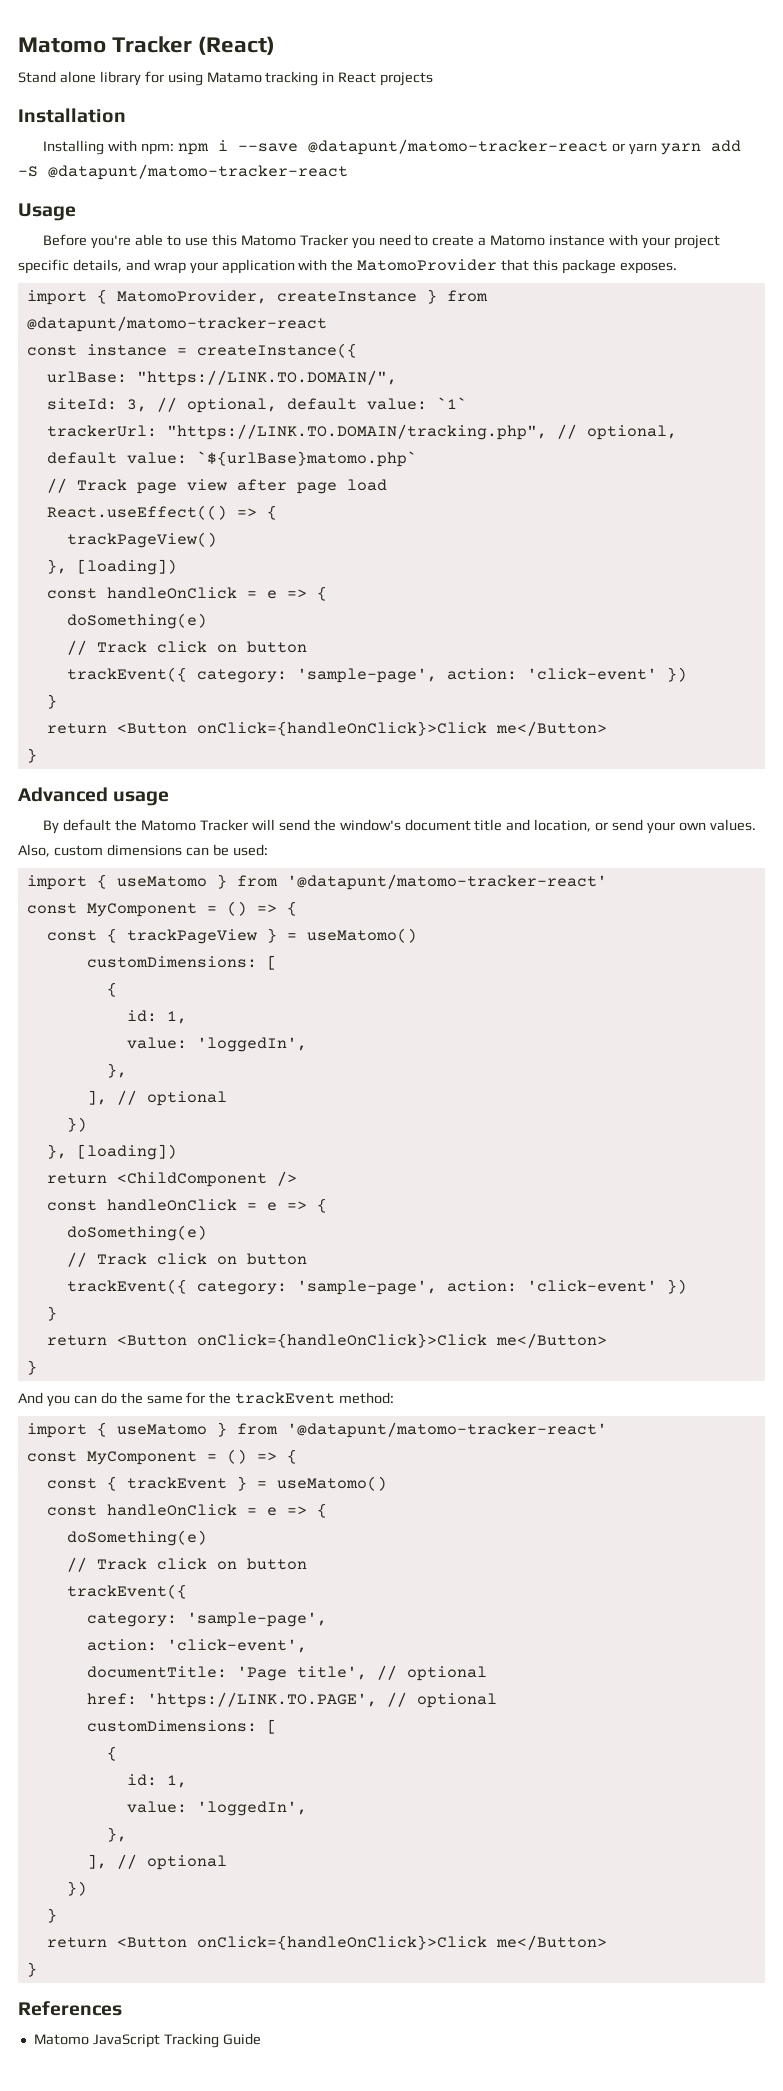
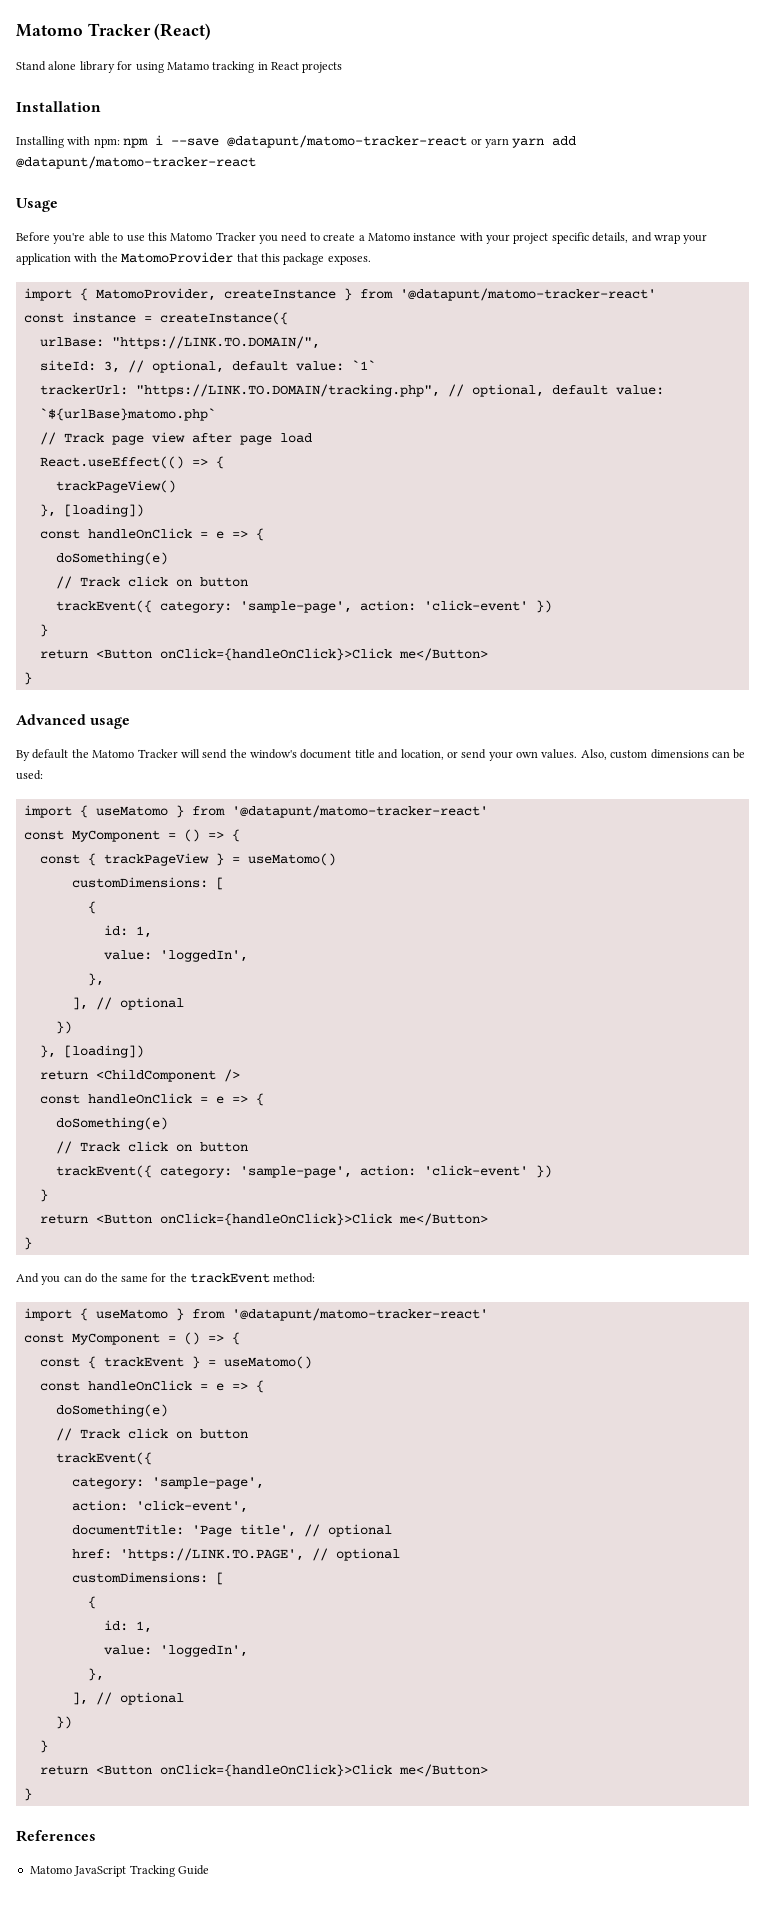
- Installing with npm: npm i --save @datapunt/matomo-tracker-react or yarn yarn add -S @datapunt/matomo-tracker-react
+ Installing with npm: npm i --save @datapunt/matomo-tracker-react or yarn yarn add @datapunt/matomo-tracker-react
- import { MatomoProvider, createInstance } from @datapunt/matomo-tracker-react
+ import { MatomoProvider, createInstance } from '@datapunt/matomo-tracker-react'

